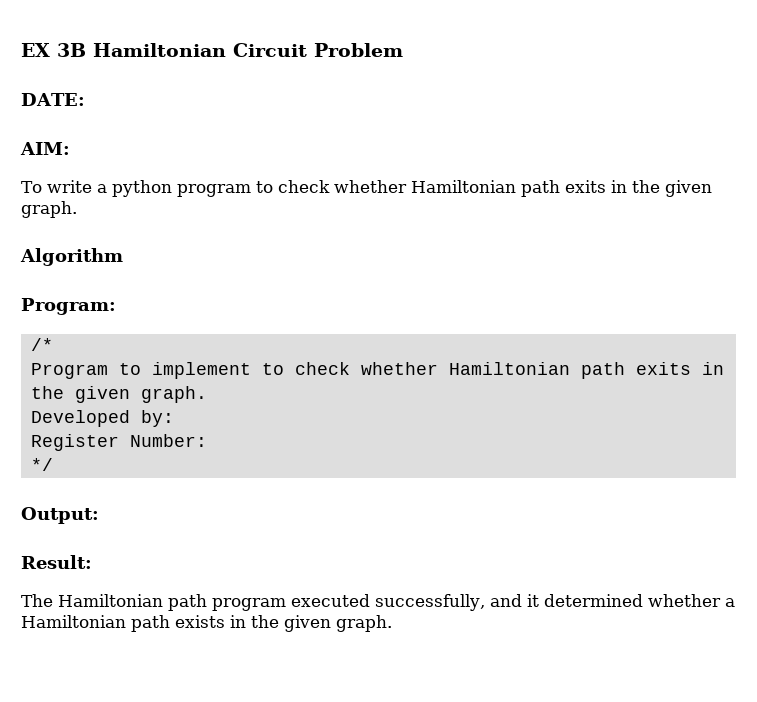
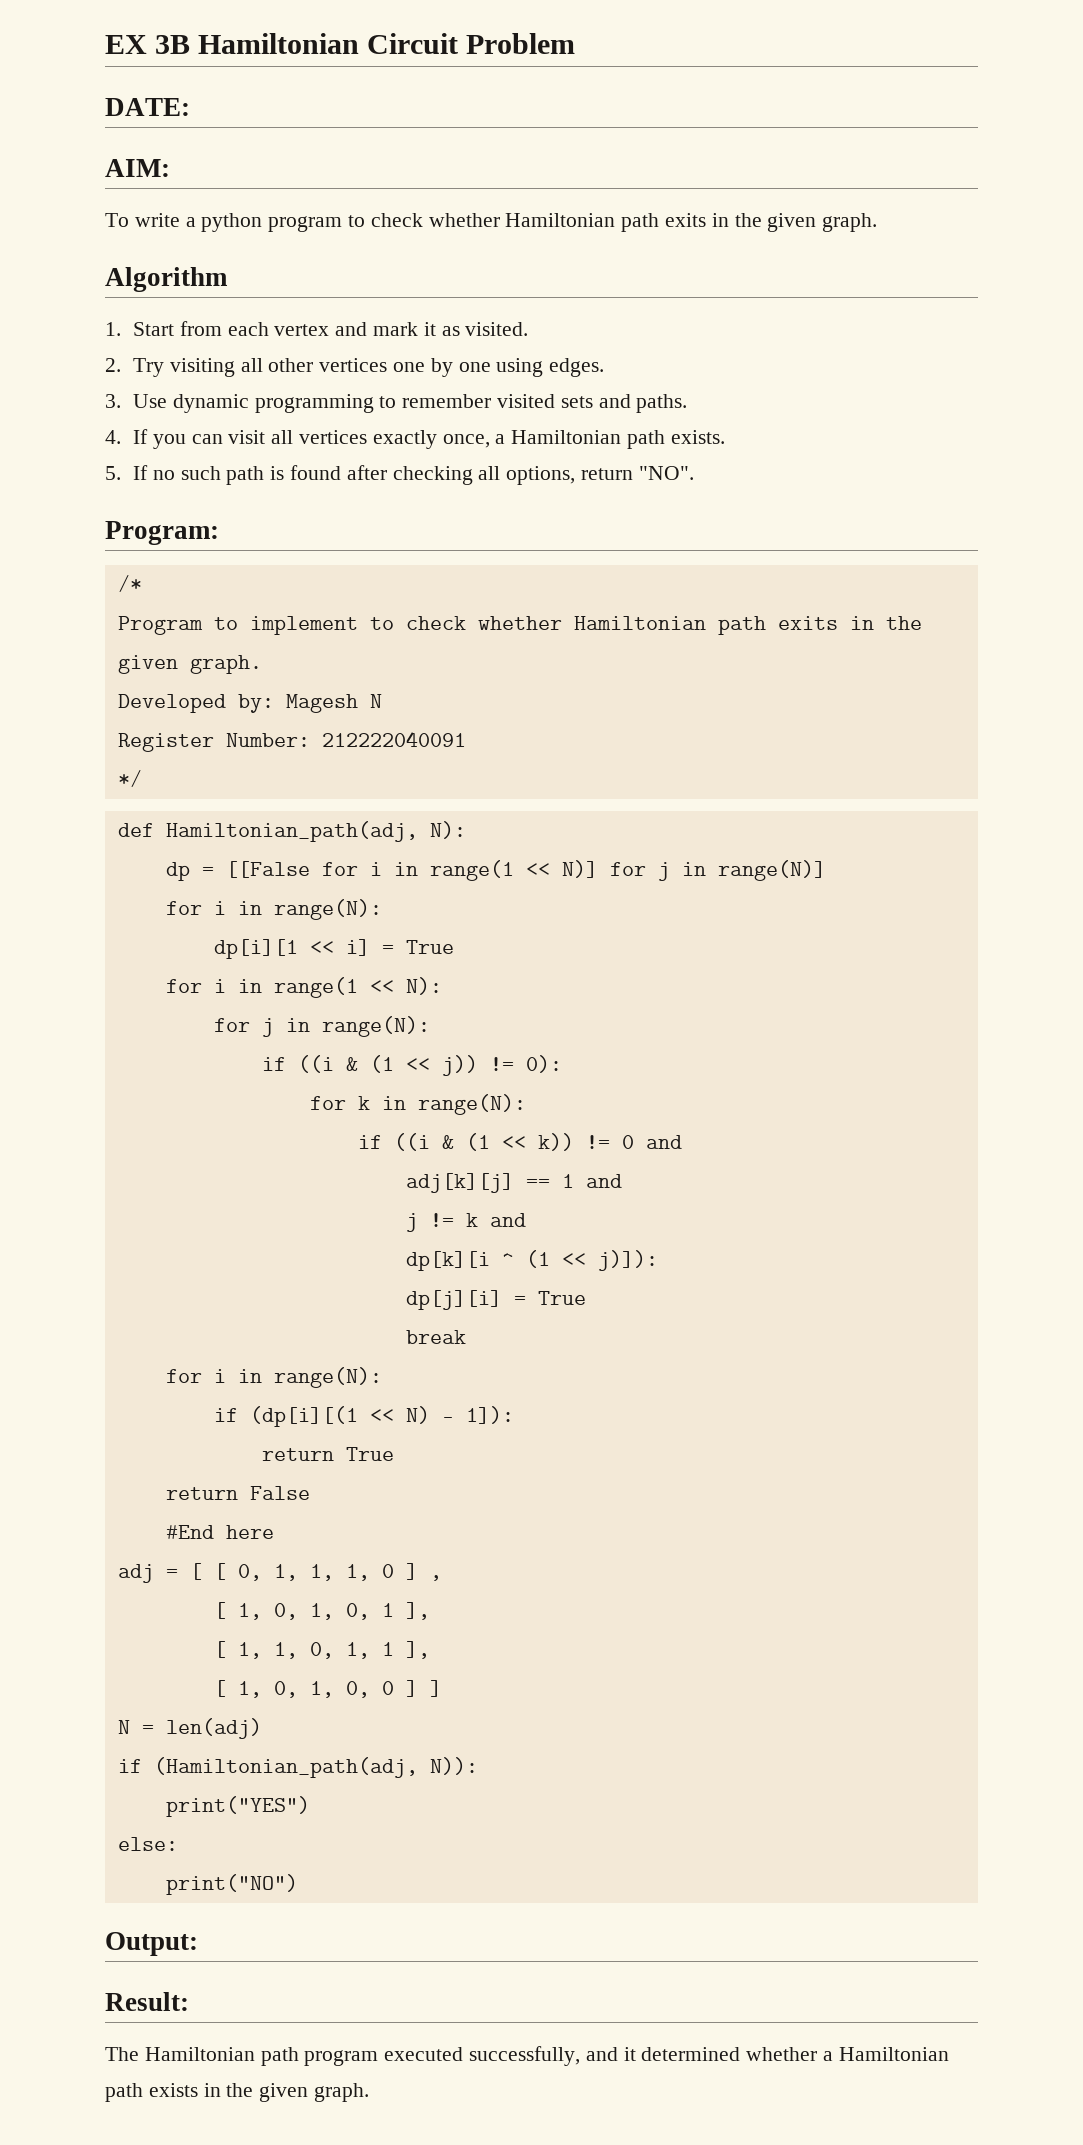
+ 1. Start from each vertex and mark it as visited.
+ 2. Try visiting all other vertices one by one using edges.
+ 3. Use dynamic programming to remember visited sets and paths.
+ 4. If you can visit all vertices exactly once, a Hamiltonian path exists.
+ 5. If no such path is found after checking all options, return "NO".
- Developed by:
+ Developed by: Magesh N
- Register Number:
+ Register Number: 212222040091
+ def Hamiltonian_path(adj, N):
+ dp = [[False for i in range(1 << N)] for j in range(N)]
+ for i in range(N):
+ dp[i][1 << i] = True
+ for i in range(1 << N):
+ for j in range(N):
+ if ((i & (1 << j)) != 0):
+ for k in range(N):
+ if ((i & (1 << k)) != 0 and
+ adj[k][j] == 1 and
+ j != k and
+ dp[k][i ^ (1 << j)]):
+ dp[j][i] = True
+ break
+ for i in range(N):
+ if (dp[i][(1 << N) - 1]):
+ return True
+ return False
+ #End here
+ adj = [ [ 0, 1, 1, 1, 0 ] ,
+ [ 1, 0, 1, 0, 1 ],
+ [ 1, 1, 0, 1, 1 ],
+ [ 1, 0, 1, 0, 0 ] ]
+ N = len(adj)
+ if (Hamiltonian_path(adj, N)):
+ print("YES")
+ else:
+ print("NO")

